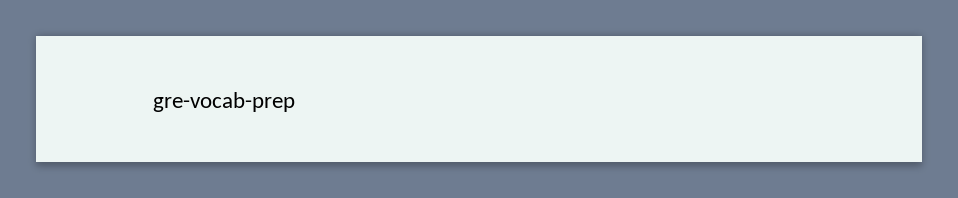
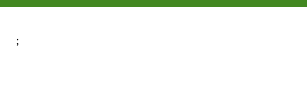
- gre-vocab-prep
+ ;

